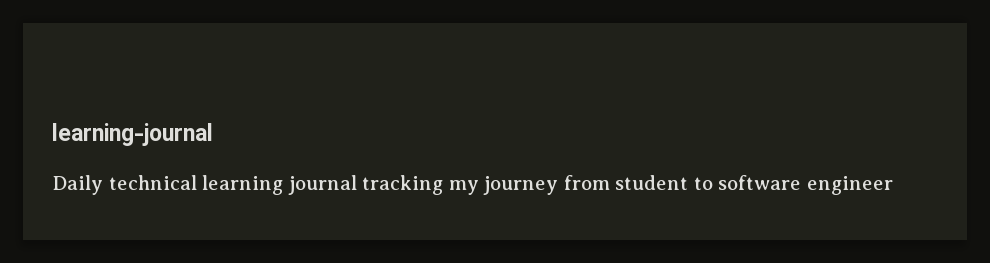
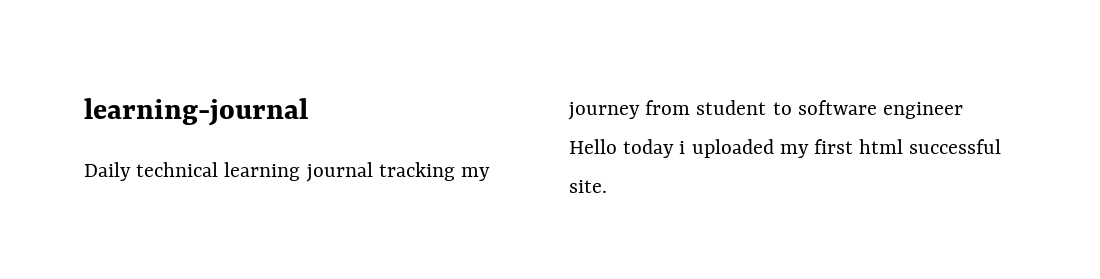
- Daily technical learning journal tracking my journey from student to software engineer
+ Daily technical learning journal tracking my journey from student to software engineer Hello today i uploaded my first html successful site.

